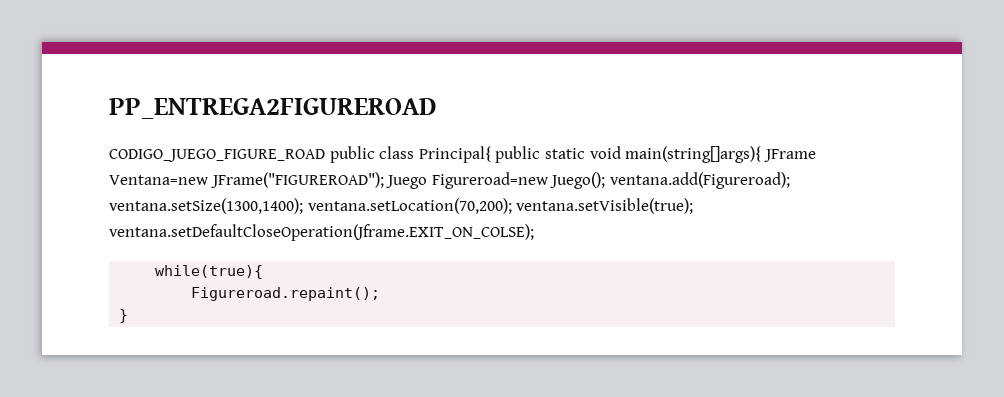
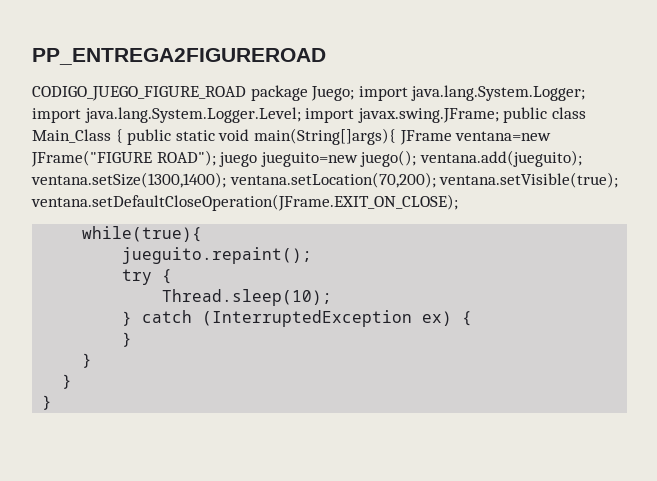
- CODIGO_JUEGO_FIGURE_ROAD public class Principal{ public static void main(string[]args){ JFrame Ventana=new JFrame("FIGUREROAD"); Juego Figureroad=new Juego(); ventana.add(Figureroad); ventana.setSize(1300,1400); ventana.setLocation(70,200); ventana.setVisible(true); ventana.setDefaultCloseOperation(Jframe.EXIT_ON_COLSE);
+ CODIGO_JUEGO_FIGURE_ROAD package Juego; import java.lang.System.Logger; import java.lang.System.Logger.Level; import javax.swing.JFrame; public class Main_Class { public static void main(String[]args){ JFrame ventana=new JFrame("FIGURE ROAD"); juego jueguito=new juego(); ventana.add(jueguito); ventana.setSize(1300,1400); ventana.setLocation(70,200); ventana.setVisible(true); ventana.setDefaultCloseOperation(JFrame.EXIT_ON_CLOSE);
- Figureroad.repaint();
+ jueguito.repaint();
+ try {
+ Thread.sleep(10);
+ } catch (InterruptedException ex) {
+ }
+ }
+ }

